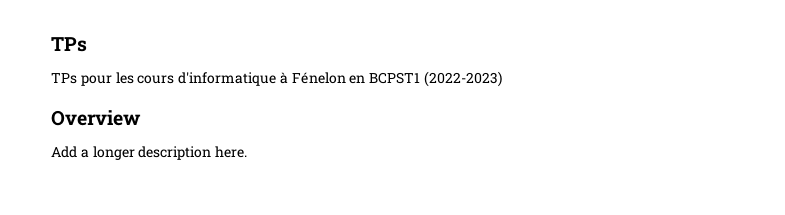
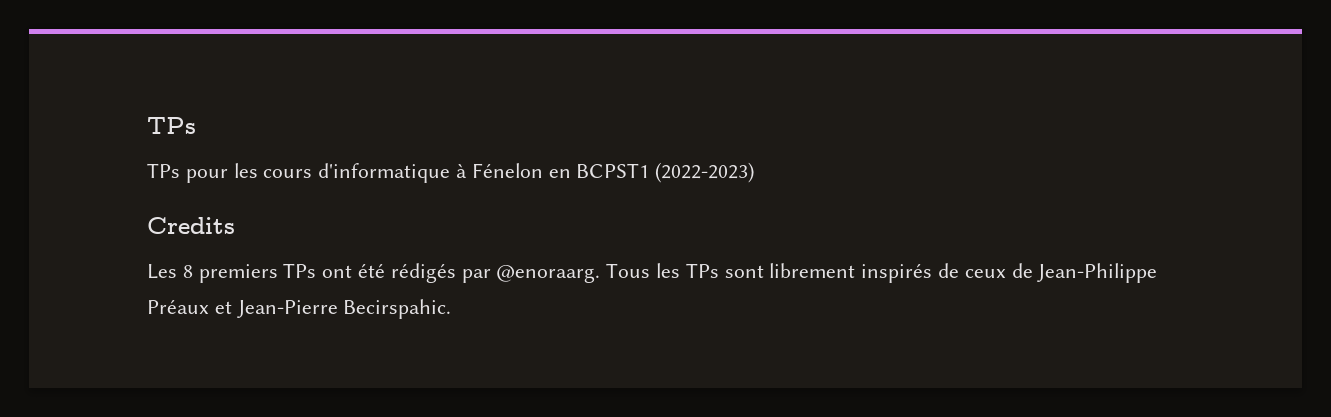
- Overview
- Add a longer description here.
+ Credits
+ Les 8 premiers TPs ont été rédigés par @enoraarg. Tous les TPs sont librement inspirés de ceux de Jean-Philippe Préaux et Jean-Pierre Becirspahic.

